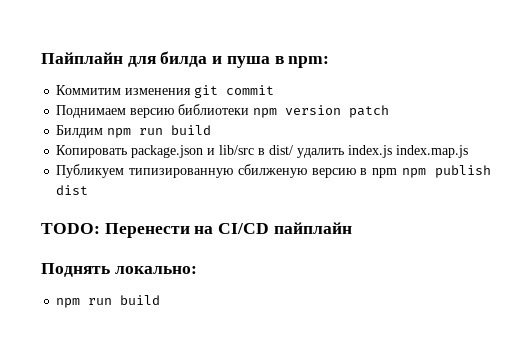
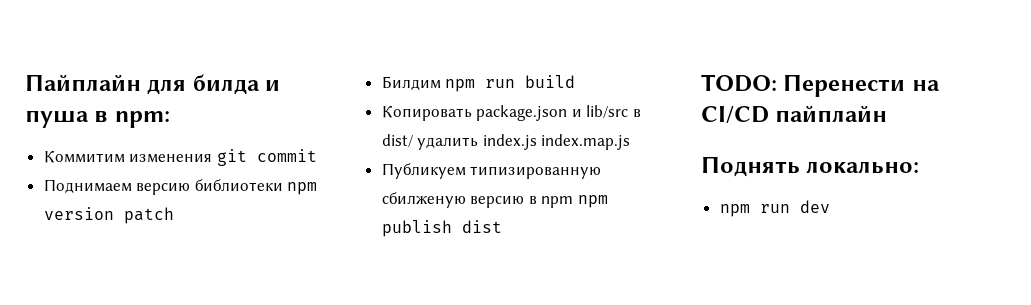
  Поднять локально:
- npm run build
+ npm run dev

